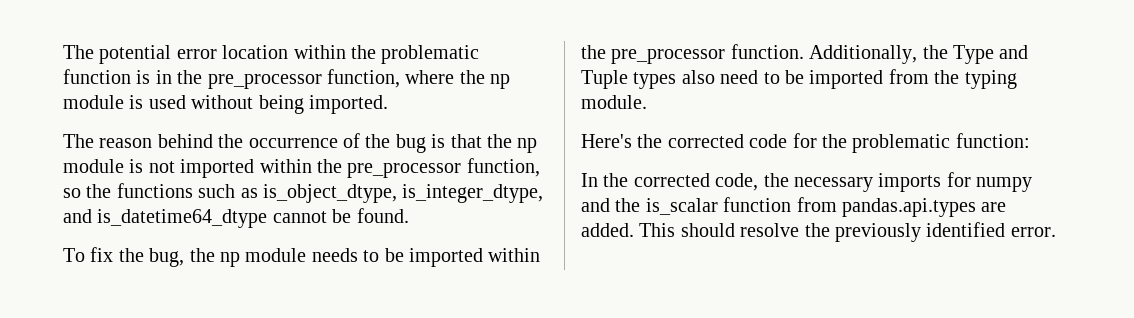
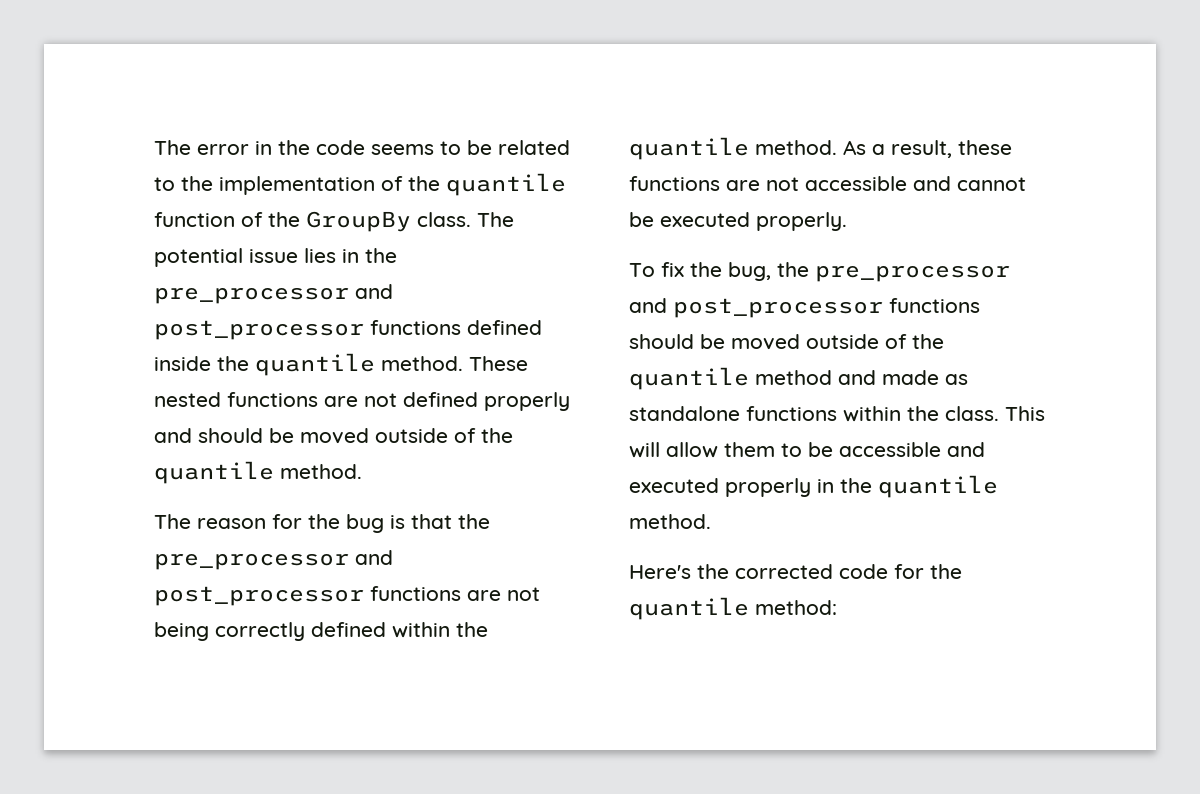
- The potential error location within the problematic function is in the pre_processor function, where the np module is used without being imported.
- The reason behind the occurrence of the bug is that the np module is not imported within the pre_processor function, so the functions such as is_object_dtype, is_integer_dtype, and is_datetime64_dtype cannot be found.
+ The error in the code seems to be related to the implementation of the quantile function of the GroupBy class. The potential issue lies in the pre_processor and post_processor functions defined inside the quantile method. These nested functions are not defined properly and should be moved outside of the quantile method.
+ The reason for the bug is that the pre_processor and post_processor functions are not being correctly defined within the quantile method. As a result, these functions are not accessible and cannot be executed properly.
- To fix the bug, the np module needs to be imported within the pre_processor function. Additionally, the Type and Tuple types also need to be imported from the typing module.
+ To fix the bug, the pre_processor and post_processor functions should be moved outside of the quantile method and made as standalone functions within the class. This will allow them to be accessible and executed properly in the quantile method.
- Here's the corrected code for the problematic function:
- In the corrected code, the necessary imports for numpy and the is_scalar function from pandas.api.types are added. This should resolve the previously identified error.
+ Here's the corrected code for the quantile method:

